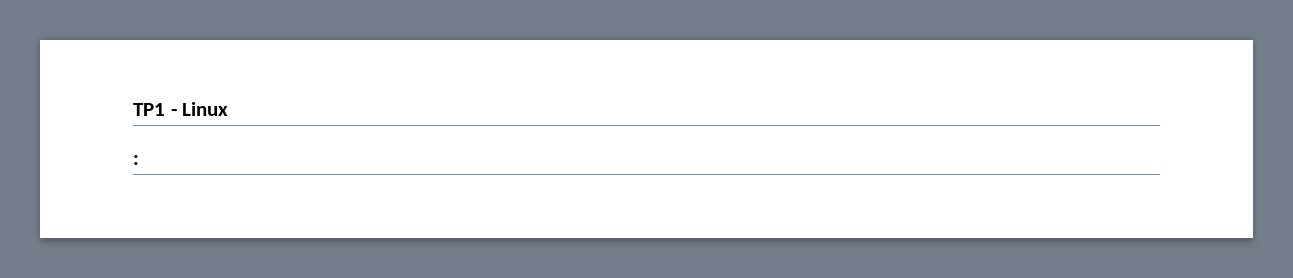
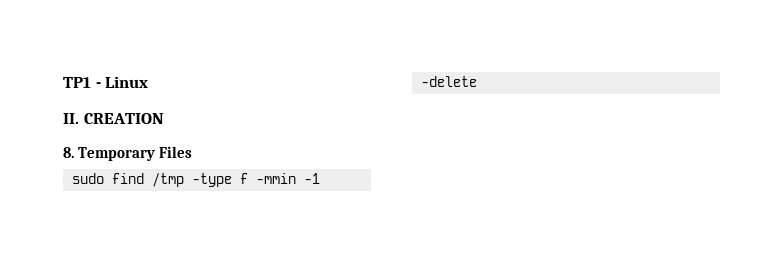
- :
+ II. CREATION
+ 8. Temporary Files
+ sudo find /tmp -type f -mmin -1 -delete

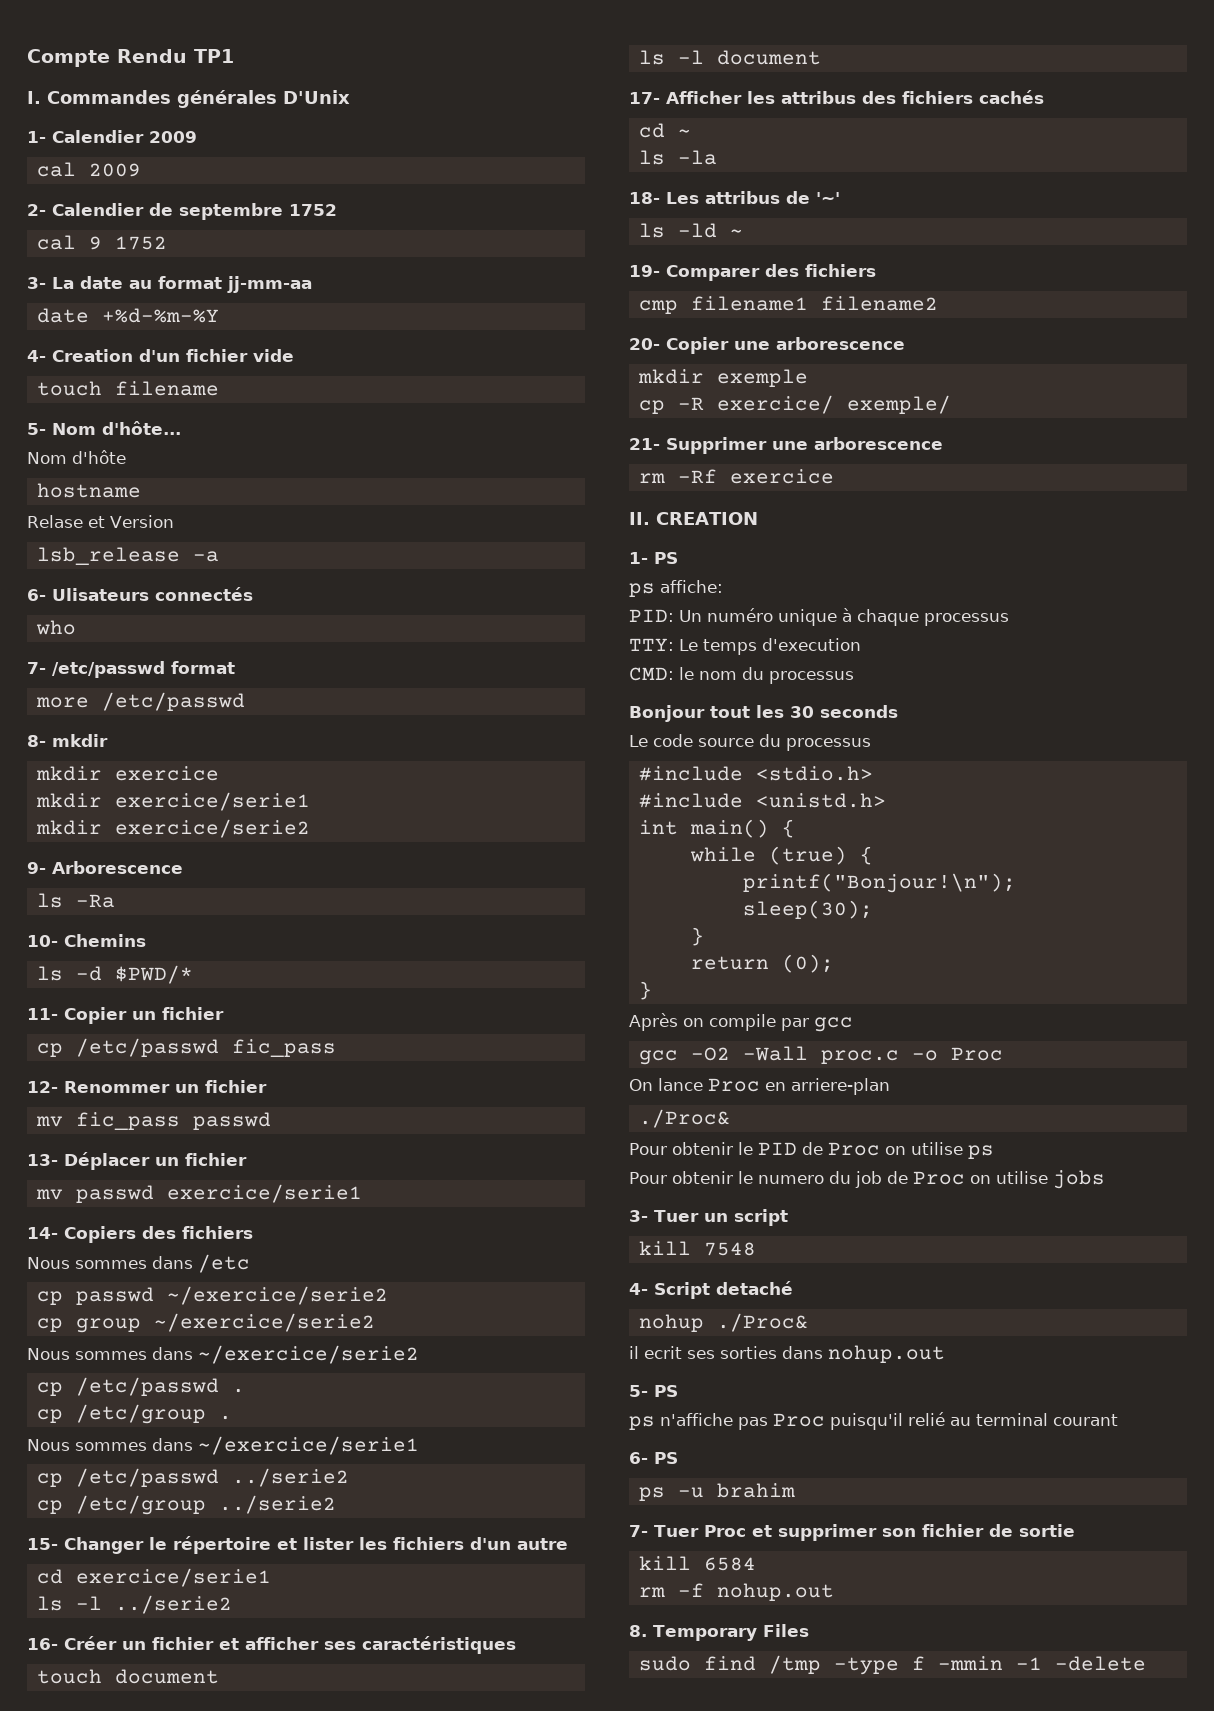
- TP1 - Linux
+ Compte Rendu TP1
+ I. Commandes générales D'Unix
+ 1- Calendier 2009
+ cal 2009
+ 2- Calendier de septembre 1752
+ cal 9 1752
+ 3- La date au format jj-mm-aa
+ date +%d-%m-%Y
+ 4- Creation d'un fichier vide
+ touch filename
+ 5- Nom d'hôte...
+ Nom d'hôte
+ hostname
+ Relase et Version
+ lsb_release -a
+ 6- Ulisateurs connectés
+ who
+ 7- /etc/passwd format
+ more /etc/passwd
+ 8- mkdir
+ mkdir exercice
+ mkdir exercice/serie1
+ mkdir exercice/serie2
+ 9- Arborescence
+ ls -Ra
+ 10- Chemins
+ ls -d $PWD/*
+ 11- Copier un fichier
+ cp /etc/passwd fic_pass
+ 12- Renommer un fichier
+ mv fic_pass passwd
+ 13- Déplacer un fichier
+ mv passwd exercice/serie1
+ 14- Copiers des fichiers
+ Nous sommes dans /etc
+ cp passwd ~/exercice/serie2
+ cp group ~/exercice/serie2
+ Nous sommes dans ~/exercice/serie2
+ cp /etc/passwd .
+ cp /etc/group .
+ Nous sommes dans ~/exercice/serie1
+ cp /etc/passwd ../serie2
+ cp /etc/group ../serie2
+ 15- Changer le répertoire et lister les fichiers d'un autre
+ cd exercice/serie1
+ ls -l ../serie2
+ 16- Créer un fichier et afficher ses caractéristiques
+ touch document
+ ls -l document
+ 17- Afficher les attribus des fichiers cachés
+ cd ~
+ ls -la
+ 18- Les attribus de '~'
+ ls -ld ~
+ 19- Comparer des fichiers
+ cmp filename1 filename2
+ 20- Copier une arborescence
+ mkdir exemple
+ cp -R exercice/ exemple/
+ 21- Supprimer une arborescence
+ rm -Rf exercice
  II. CREATION
+ 1- PS
+ ps affiche:
+ PID: Un numéro unique à chaque processus
+ TTY: Le temps d'execution
+ CMD: le nom du processus
+ Bonjour tout les 30 seconds
+ Le code source du processus
+ #include <stdio.h>
+ #include <unistd.h>
+ int main() {
+ while (true) {
+ printf("Bonjour!\n");
+ sleep(30);
+ }
+ return (0);
+ }
+ Après on compile par gcc
+ gcc -O2 -Wall proc.c -o Proc
+ On lance Proc en arriere-plan
+ ./Proc&
+ Pour obtenir le PID de Proc on utilise ps
+ Pour obtenir le numero du job de Proc on utilise jobs
+ 3- Tuer un script
+ kill 7548
+ 4- Script detaché
+ nohup ./Proc&
+ il ecrit ses sorties dans nohup.out
+ 5- PS
+ ps n'affiche pas Proc puisqu'il relié au terminal courant
+ 6- PS
+ ps -u brahim
+ 7- Tuer Proc et supprimer son fichier de sortie
+ kill 6584
+ rm -f nohup.out

